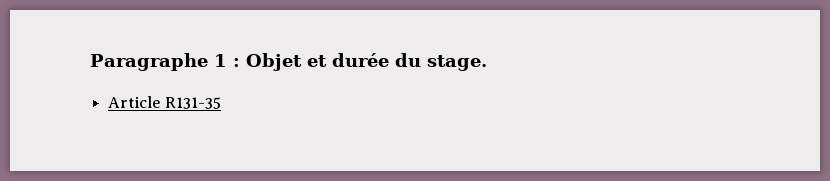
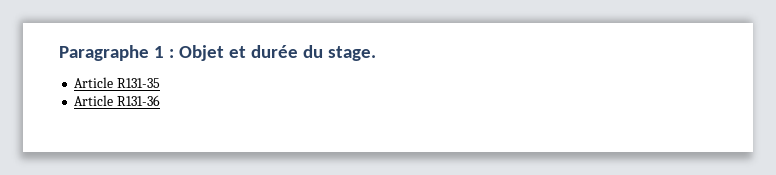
+ Article R131-36

